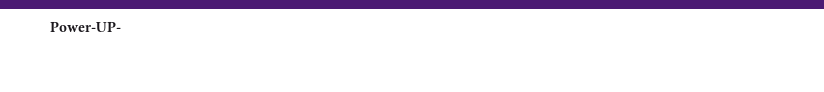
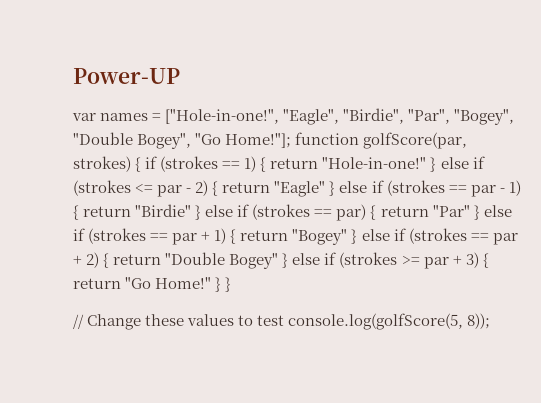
- Power-UP-
+ Power-UP
+ var names = ["Hole-in-one!", "Eagle", "Birdie", "Par", "Bogey", "Double Bogey", "Go Home!"]; function golfScore(par, strokes) { if (strokes == 1) { return "Hole-in-one!" } else if (strokes <= par - 2) { return "Eagle" } else if (strokes == par - 1) { return "Birdie" } else if (strokes == par) { return "Par" } else if (strokes == par + 1) { return "Bogey" } else if (strokes == par + 2) { return "Double Bogey" } else if (strokes >= par + 3) { return "Go Home!" } }
+ // Change these values to test console.log(golfScore(5, 8));

